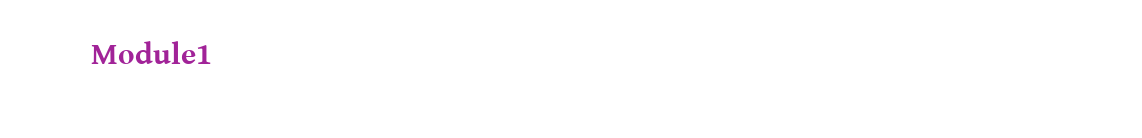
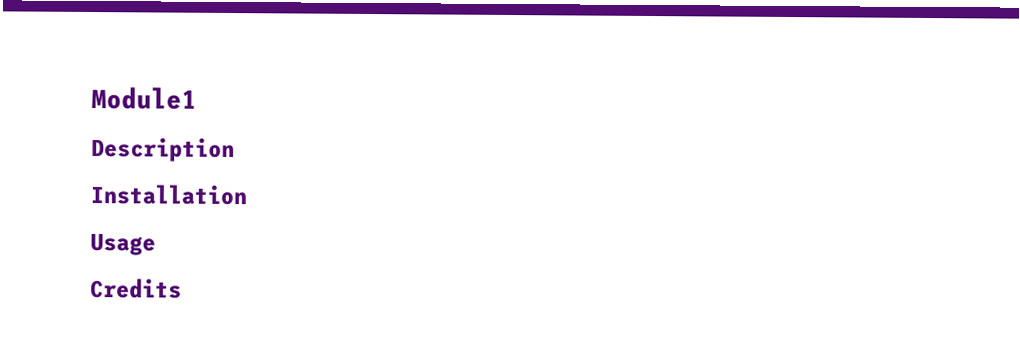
+ Description
+ Installation
+ Usage
+ Credits

